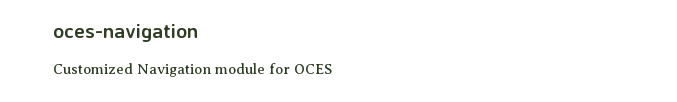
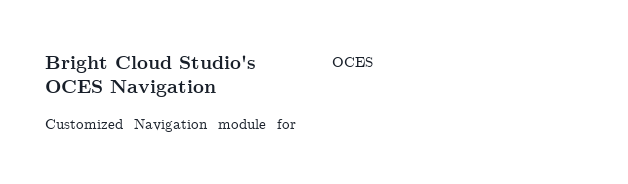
- oces-navigation
+ Bright Cloud Studio's OCES Navigation

